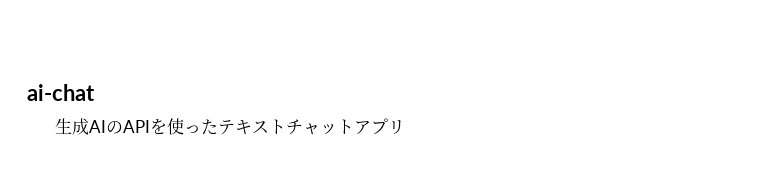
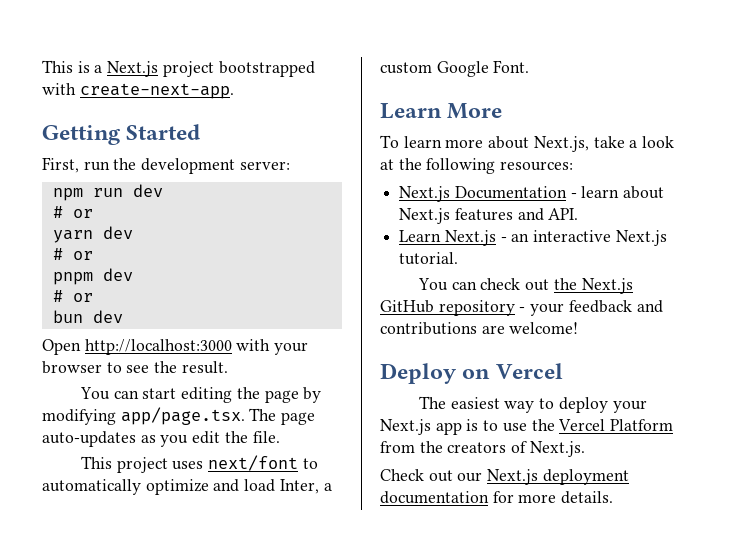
- ai-chat
- 生成AIのAPIを使ったテキストチャットアプリ
+ This is a Next.js project bootstrapped with create-next-app.
+ Getting Started
+ First, run the development server:
+ npm run dev
+ # or
+ yarn dev
+ # or
+ pnpm dev
+ # or
+ bun dev
+ Open http://localhost:3000 with your browser to see the result.
+ You can start editing the page by modifying app/page.tsx. The page auto-updates as you edit the file.
+ This project uses next/font to automatically optimize and load Inter, a custom Google Font.
+ Learn More
+ To learn more about Next.js, take a look at the following resources:
+ Next.js Documentation - learn about Next.js features and API.
+ Learn Next.js - an interactive Next.js tutorial.
+ You can check out the Next.js GitHub repository - your feedback and contributions are welcome!
+ Deploy on Vercel
+ The easiest way to deploy your Next.js app is to use the Vercel Platform from the creators of Next.js.
+ Check out our Next.js deployment documentation for more details.

